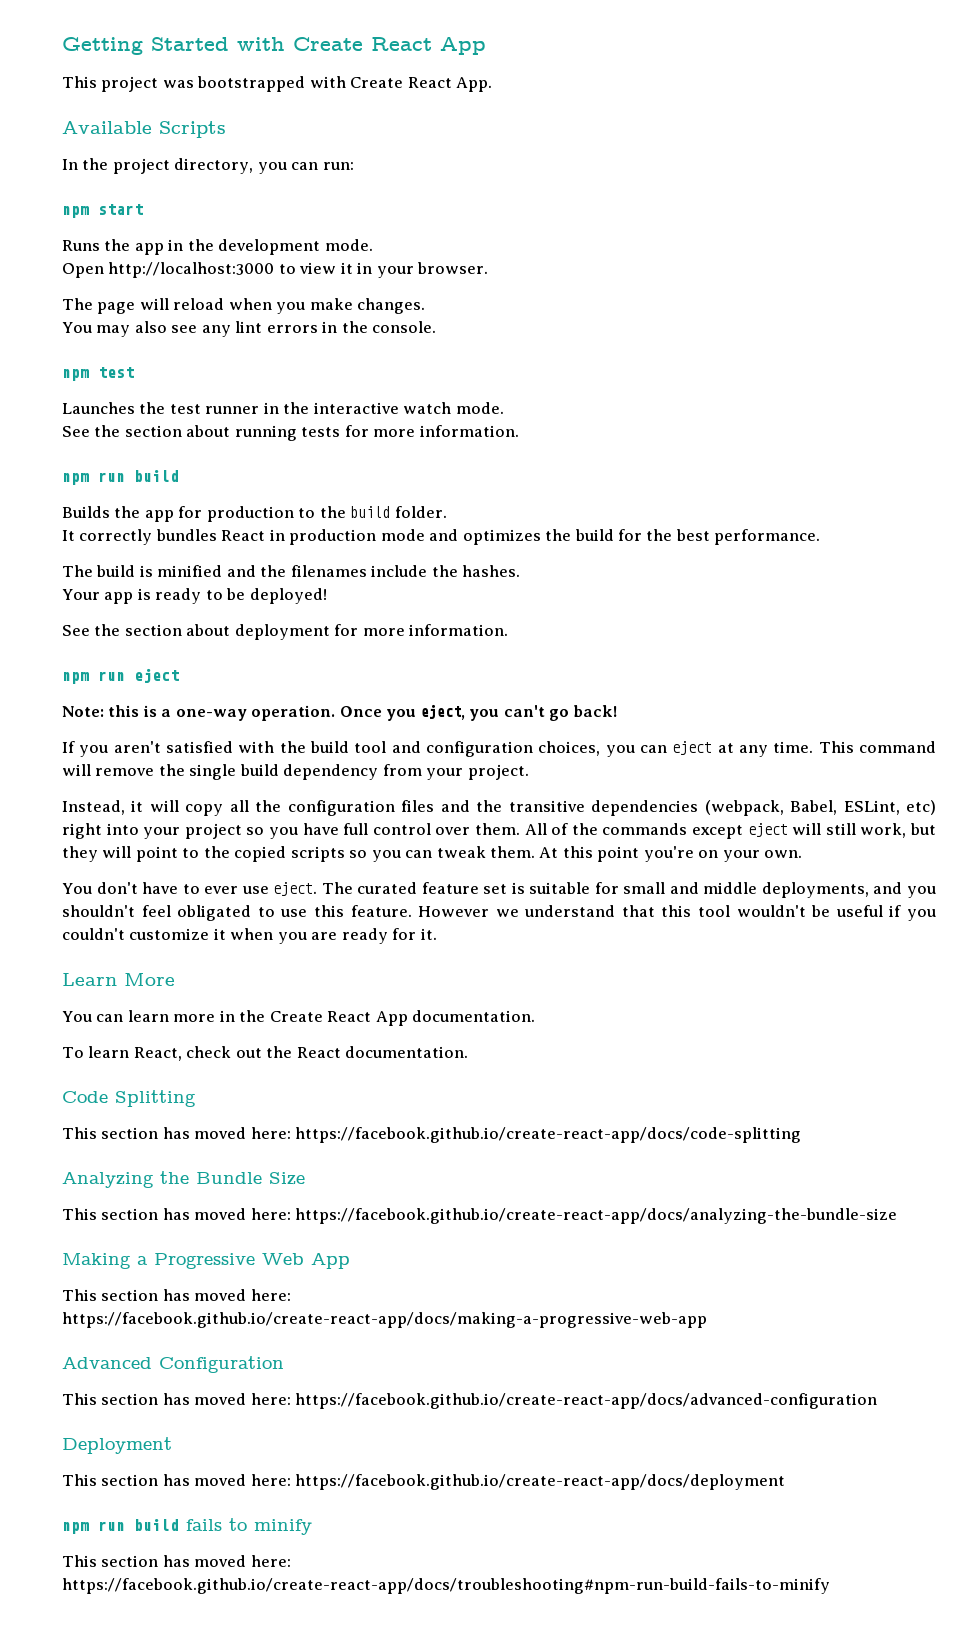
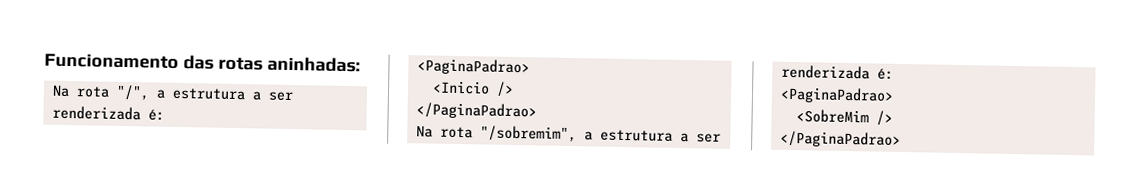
- Getting Started with Create React App
- This project was bootstrapped with Create React App.
- Available Scripts
- In the project directory, you can run:
- npm start
- Runs the app in the development mode.
- Open http://localhost:3000 to view it in your browser.
- The page will reload when you make changes.
- You may also see any lint errors in the console.
- npm test
- Launches the test runner in the interactive watch mode.
- See the section about running tests for more information.
- npm run build
- Builds the app for production to the build folder.
- It correctly bundles React in production mode and optimizes the build for the best performance.
- The build is minified and the filenames include the hashes.
- Your app is ready to be deployed!
- See the section about deployment for more information.
- npm run eject
- Note: this is a one-way operation. Once you eject, you can't go back!
- If you aren't satisfied with the build tool and configuration choices, you can eject at any time. This command will remove the single build dependency from your project.
- Instead, it will copy all the configuration files and the transitive dependencies (webpack, Babel, ESLint, etc) right into your project so you have full control over them. All of the commands except eject will still work, but they will point to the copied scripts so you can tweak them. At this point you're on your own.
- You don't have to ever use eject. The curated feature set is suitable for small and middle deployments, and you shouldn't feel obligated to use this feature. However we understand that this tool wouldn't be useful if you couldn't customize it when you are ready for it.
- Learn More
- You can learn more in the Create React App documentation.
- To learn React, check out the React documentation.
- Code Splitting
- This section has moved here: https://facebook.github.io/create-react-app/docs/code-splitting
- Analyzing the Bundle Size
- This section has moved here: https://facebook.github.io/create-react-app/docs/analyzing-the-bundle-size
- Making a Progressive Web App
- This section has moved here: https://facebook.github.io/create-react-app/docs/making-a-progressive-web-app
- Advanced Configuration
- This section has moved here: https://facebook.github.io/create-react-app/docs/advanced-configuration
- Deployment
- This section has moved here: https://facebook.github.io/create-react-app/docs/deployment
- npm run build fails to minify
- This section has moved here: https://facebook.github.io/create-react-app/docs/troubleshooting#npm-run-build-fails-to-minify
+ Funcionamento das rotas aninhadas:
+ Na rota "/", a estrutura a ser renderizada é:
+ <PaginaPadrao>
+ <Inicio />
+ </PaginaPadrao>
+ Na rota "/sobremim", a estrutura a ser renderizada é:
+ <PaginaPadrao>
+ <SobreMim />
+ </PaginaPadrao>

